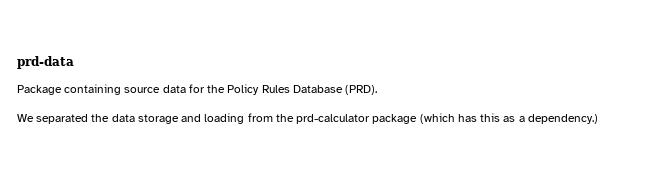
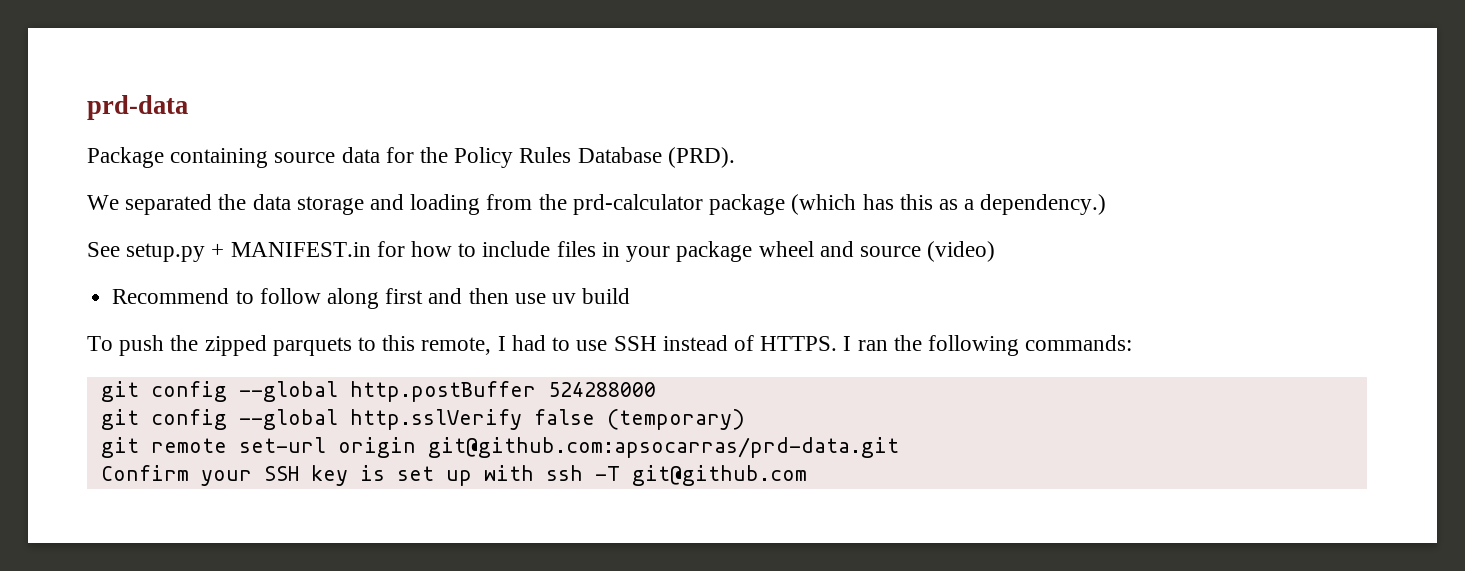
+ See setup.py + MANIFEST.in for how to include files in your package wheel and source (video)
+ Recommend to follow along first and then use uv build
+ To push the zipped parquets to this remote, I had to use SSH instead of HTTPS. I ran the following commands:
+ git config --global http.postBuffer 524288000
+ git config --global http.sslVerify false (temporary)
+ git remote set-url origin git@github.com:apsocarras/prd-data.git
+ Confirm your SSH key is set up with ssh -T git@github.com

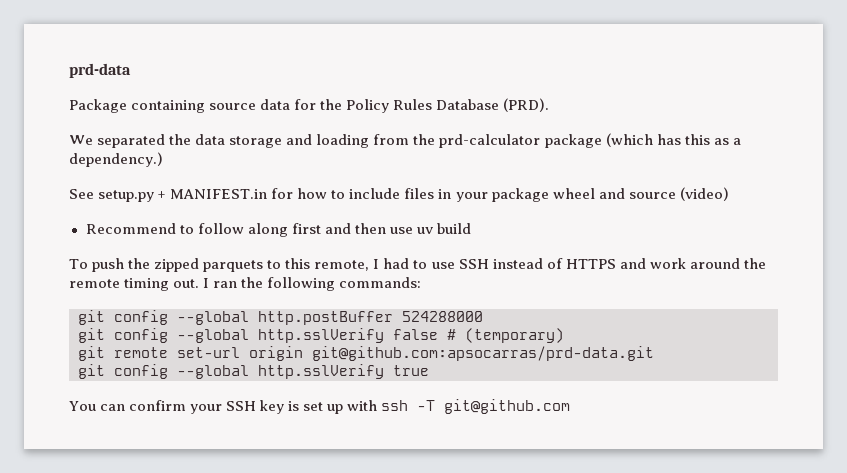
- To push the zipped parquets to this remote, I had to use SSH instead of HTTPS.
+ To push the zipped parquets to this remote, I had to use SSH instead of HTTPS and work around the remote timing out.
- git config --global http.sslVerify false (temporary)
+ git config --global http.sslVerify false # (temporary)
- Confirm your SSH key is set up with ssh -T git@github.com
+ git config --global http.sslVerify true
+ You can confirm your SSH key is set up with ssh -T git@github.com

